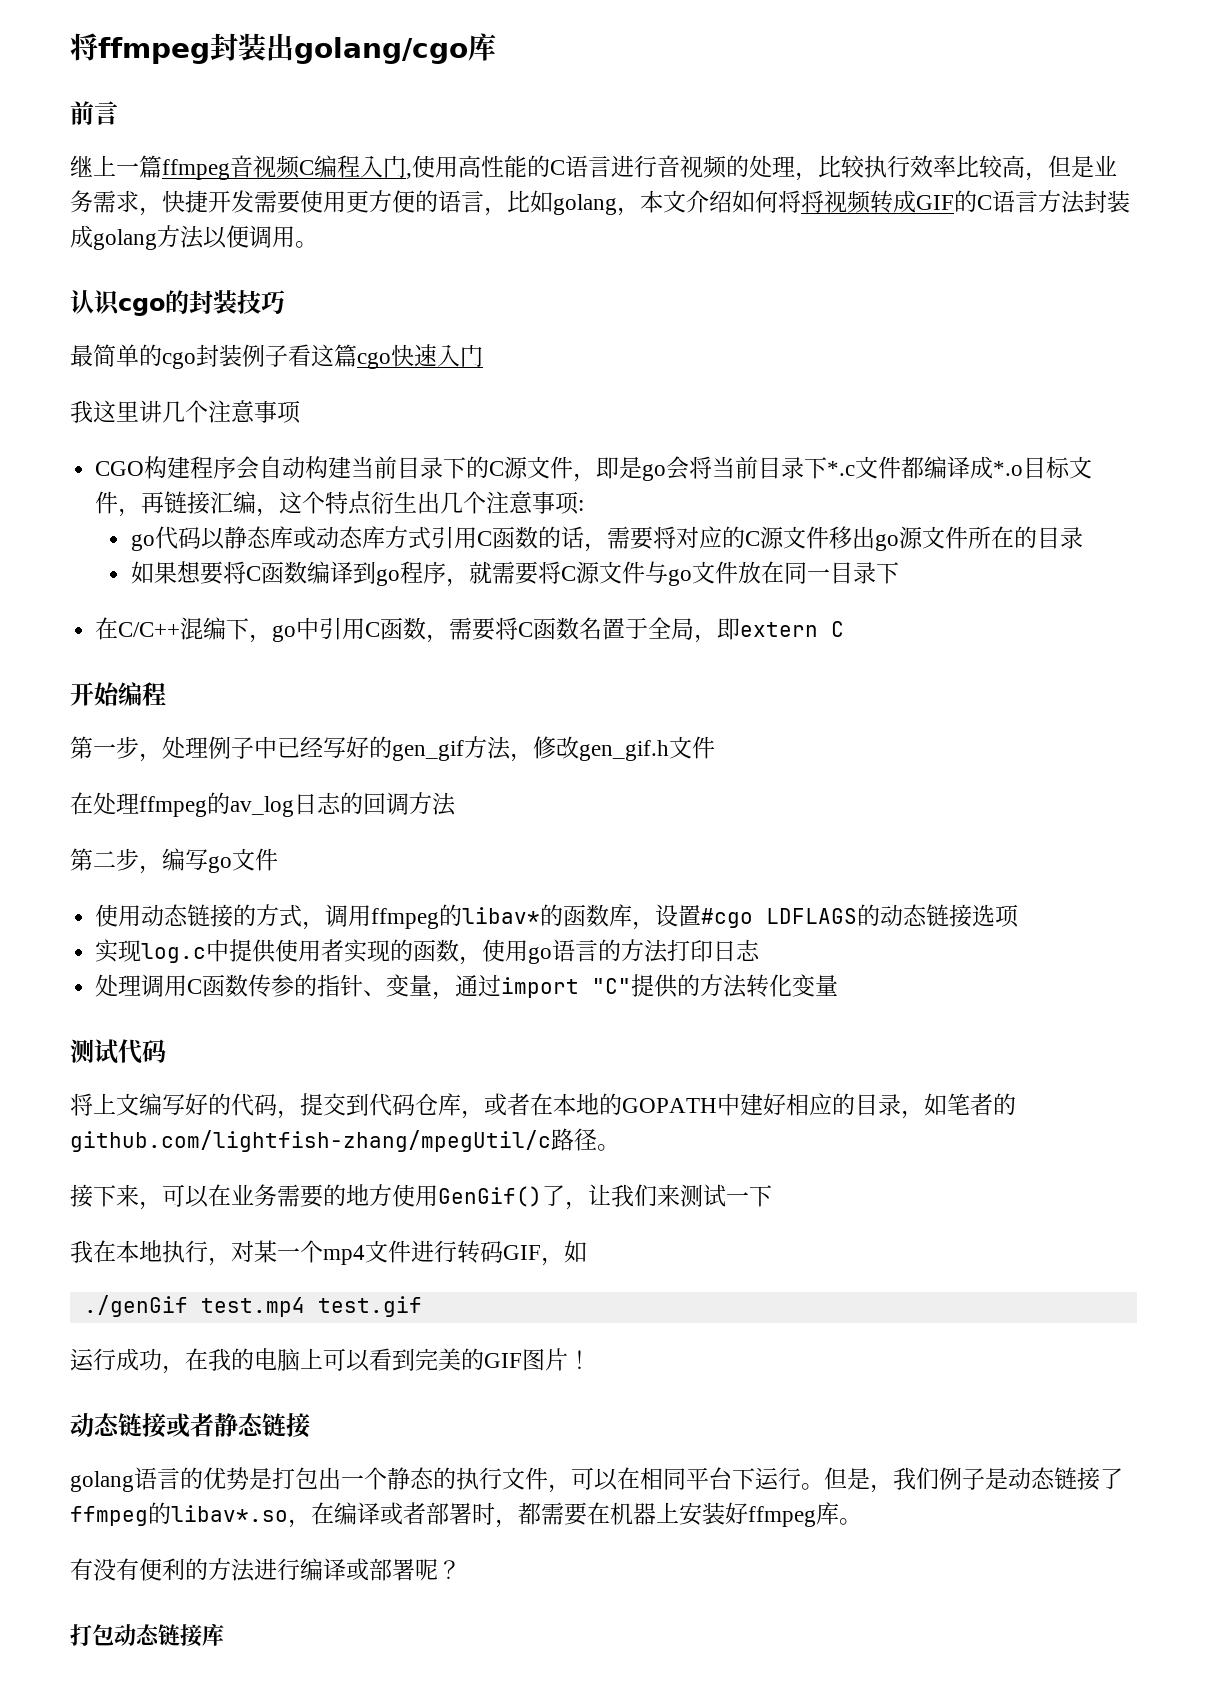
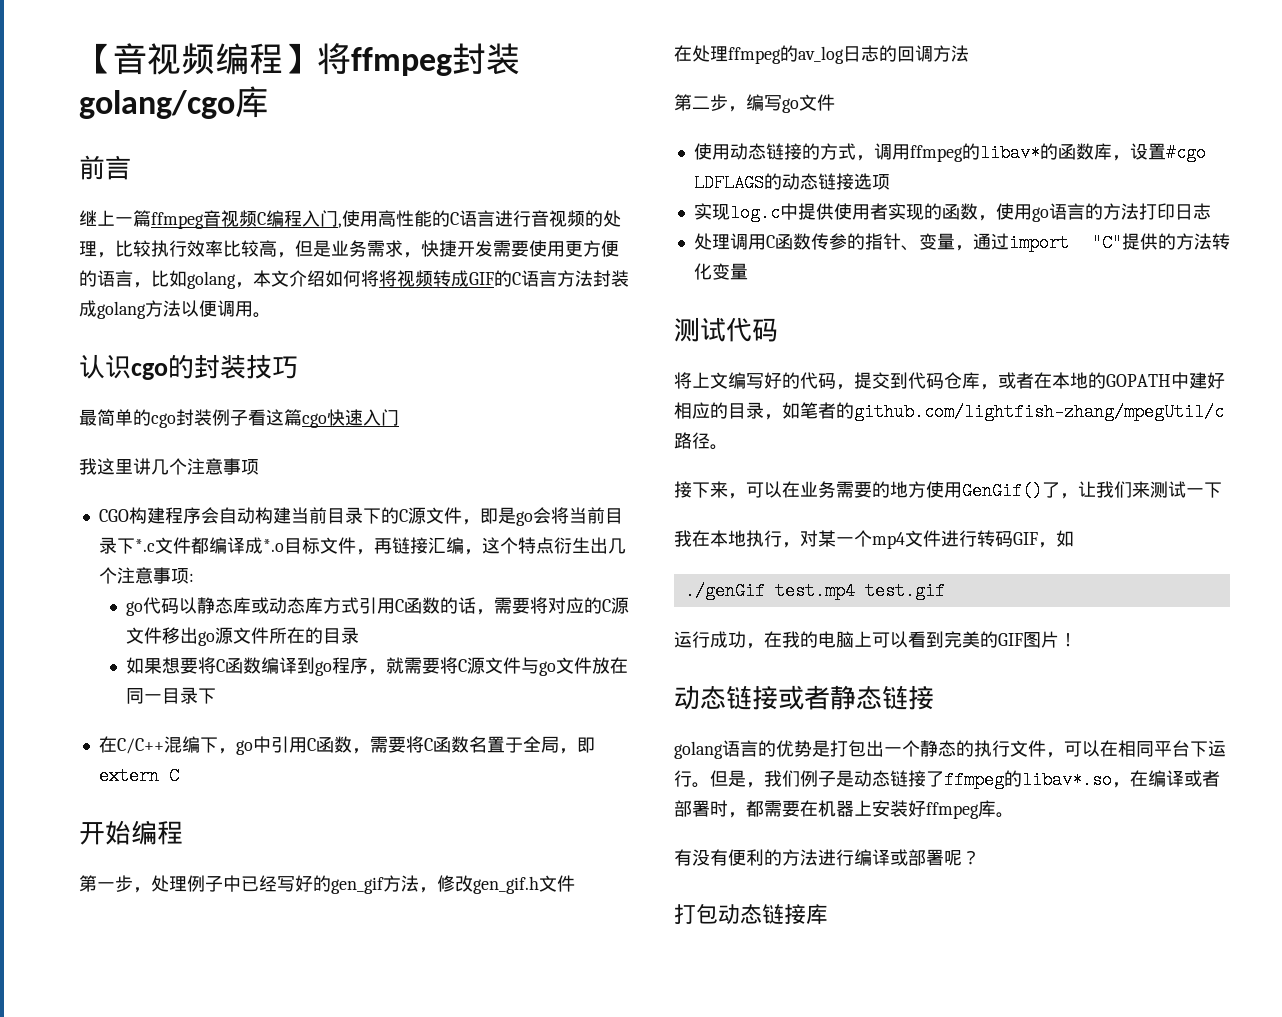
- 将ffmpeg封装出golang/cgo库
+ 【音视频编程】将ffmpeg封装golang/cgo库

